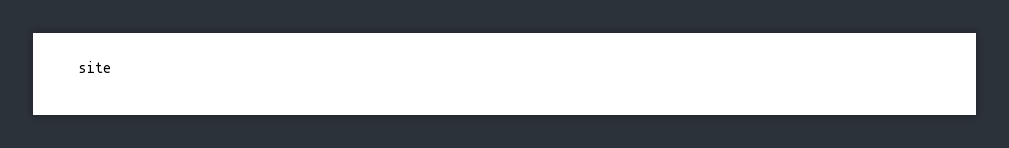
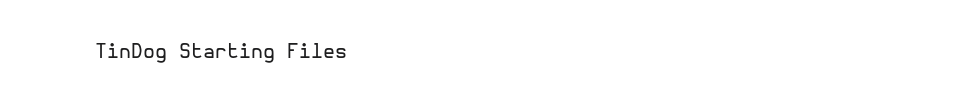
- site
+ TinDog Starting Files

